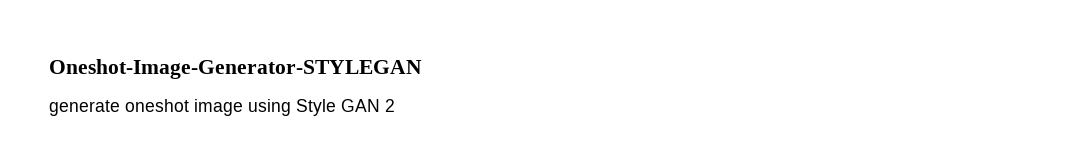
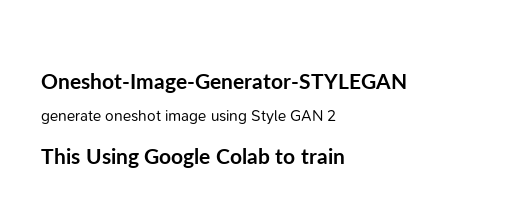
+ This Using Google Colab to train

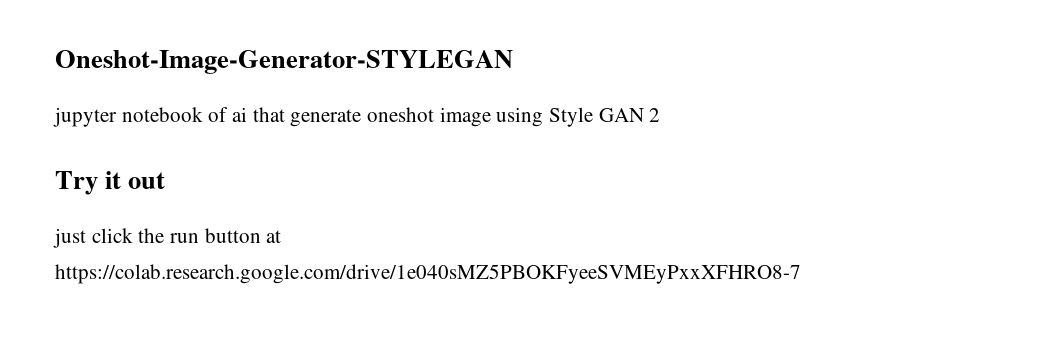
- generate oneshot image using Style GAN 2
+ jupyter notebook of ai that generate oneshot image using Style GAN 2
- This Using Google Colab to train
+ Try it out
+ just click the run button at https://colab.research.google.com/drive/1e040sMZ5PBOKFyeeSVMEyPxxXFHRO8-7

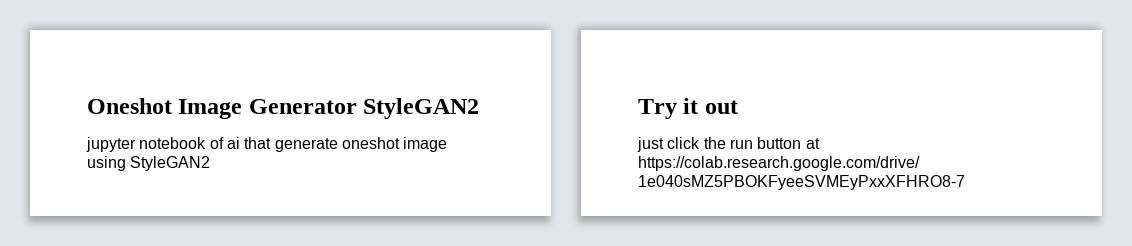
- Oneshot-Image-Generator-STYLEGAN
+ Oneshot Image Generator StyleGAN2
- jupyter notebook of ai that generate oneshot image using Style GAN 2
+ jupyter notebook of ai that generate oneshot image using StyleGAN2

